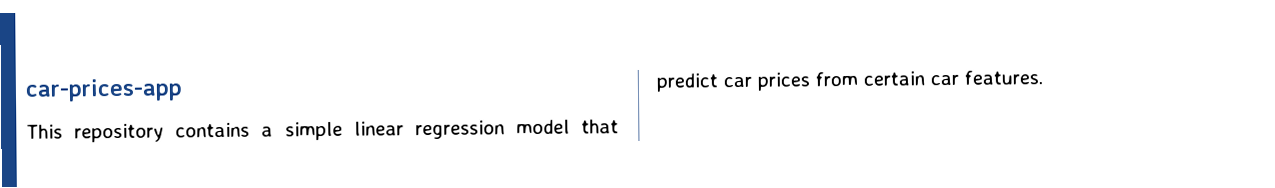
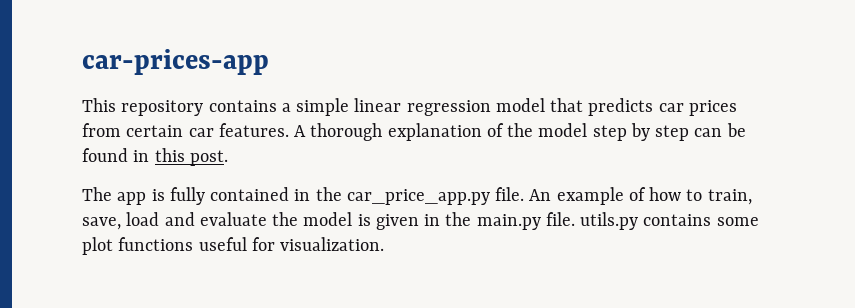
- This repository contains a simple linear regression model that predict car prices from certain car features.
+ This repository contains a simple linear regression model that predicts car prices from certain car features.
+ A thorough explanation of the model step by step can be found in this post.
+ The app is fully contained in the car_price_app.py file. An example of how to train, save, load and evaluate the model is given in the main.py file. utils.py contains some plot functions useful for visualization.

